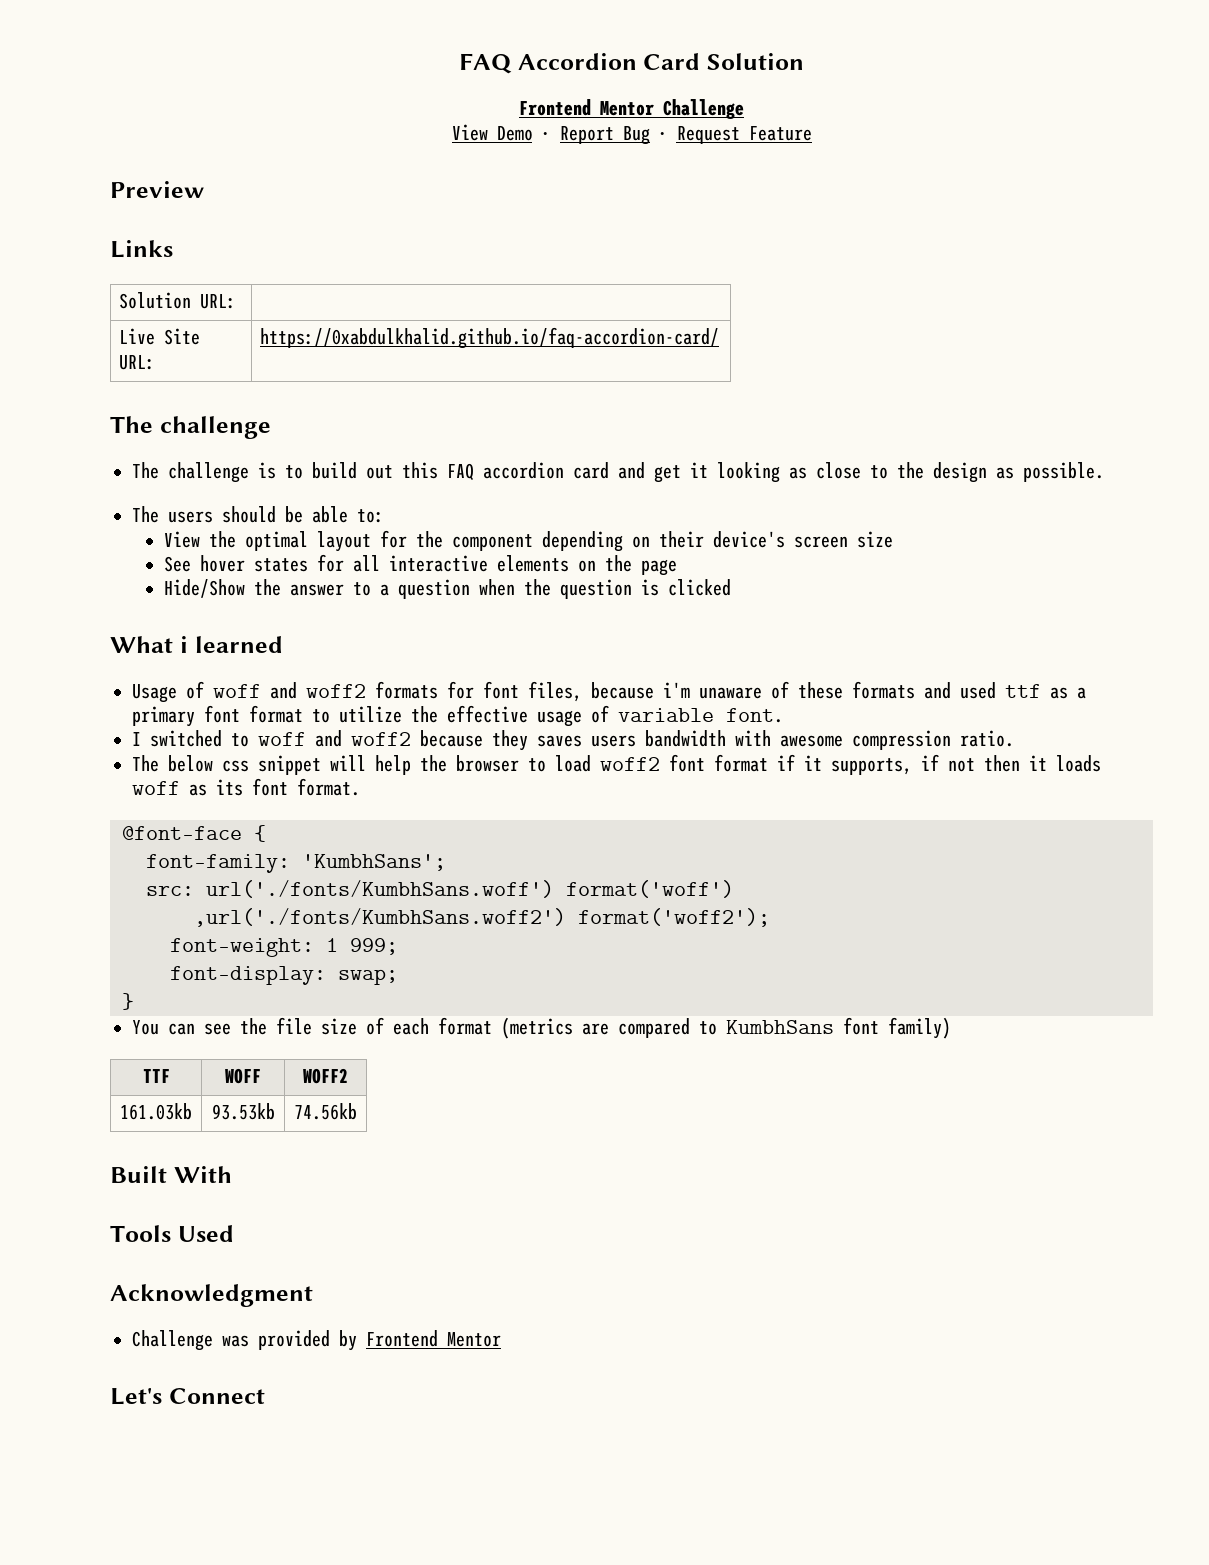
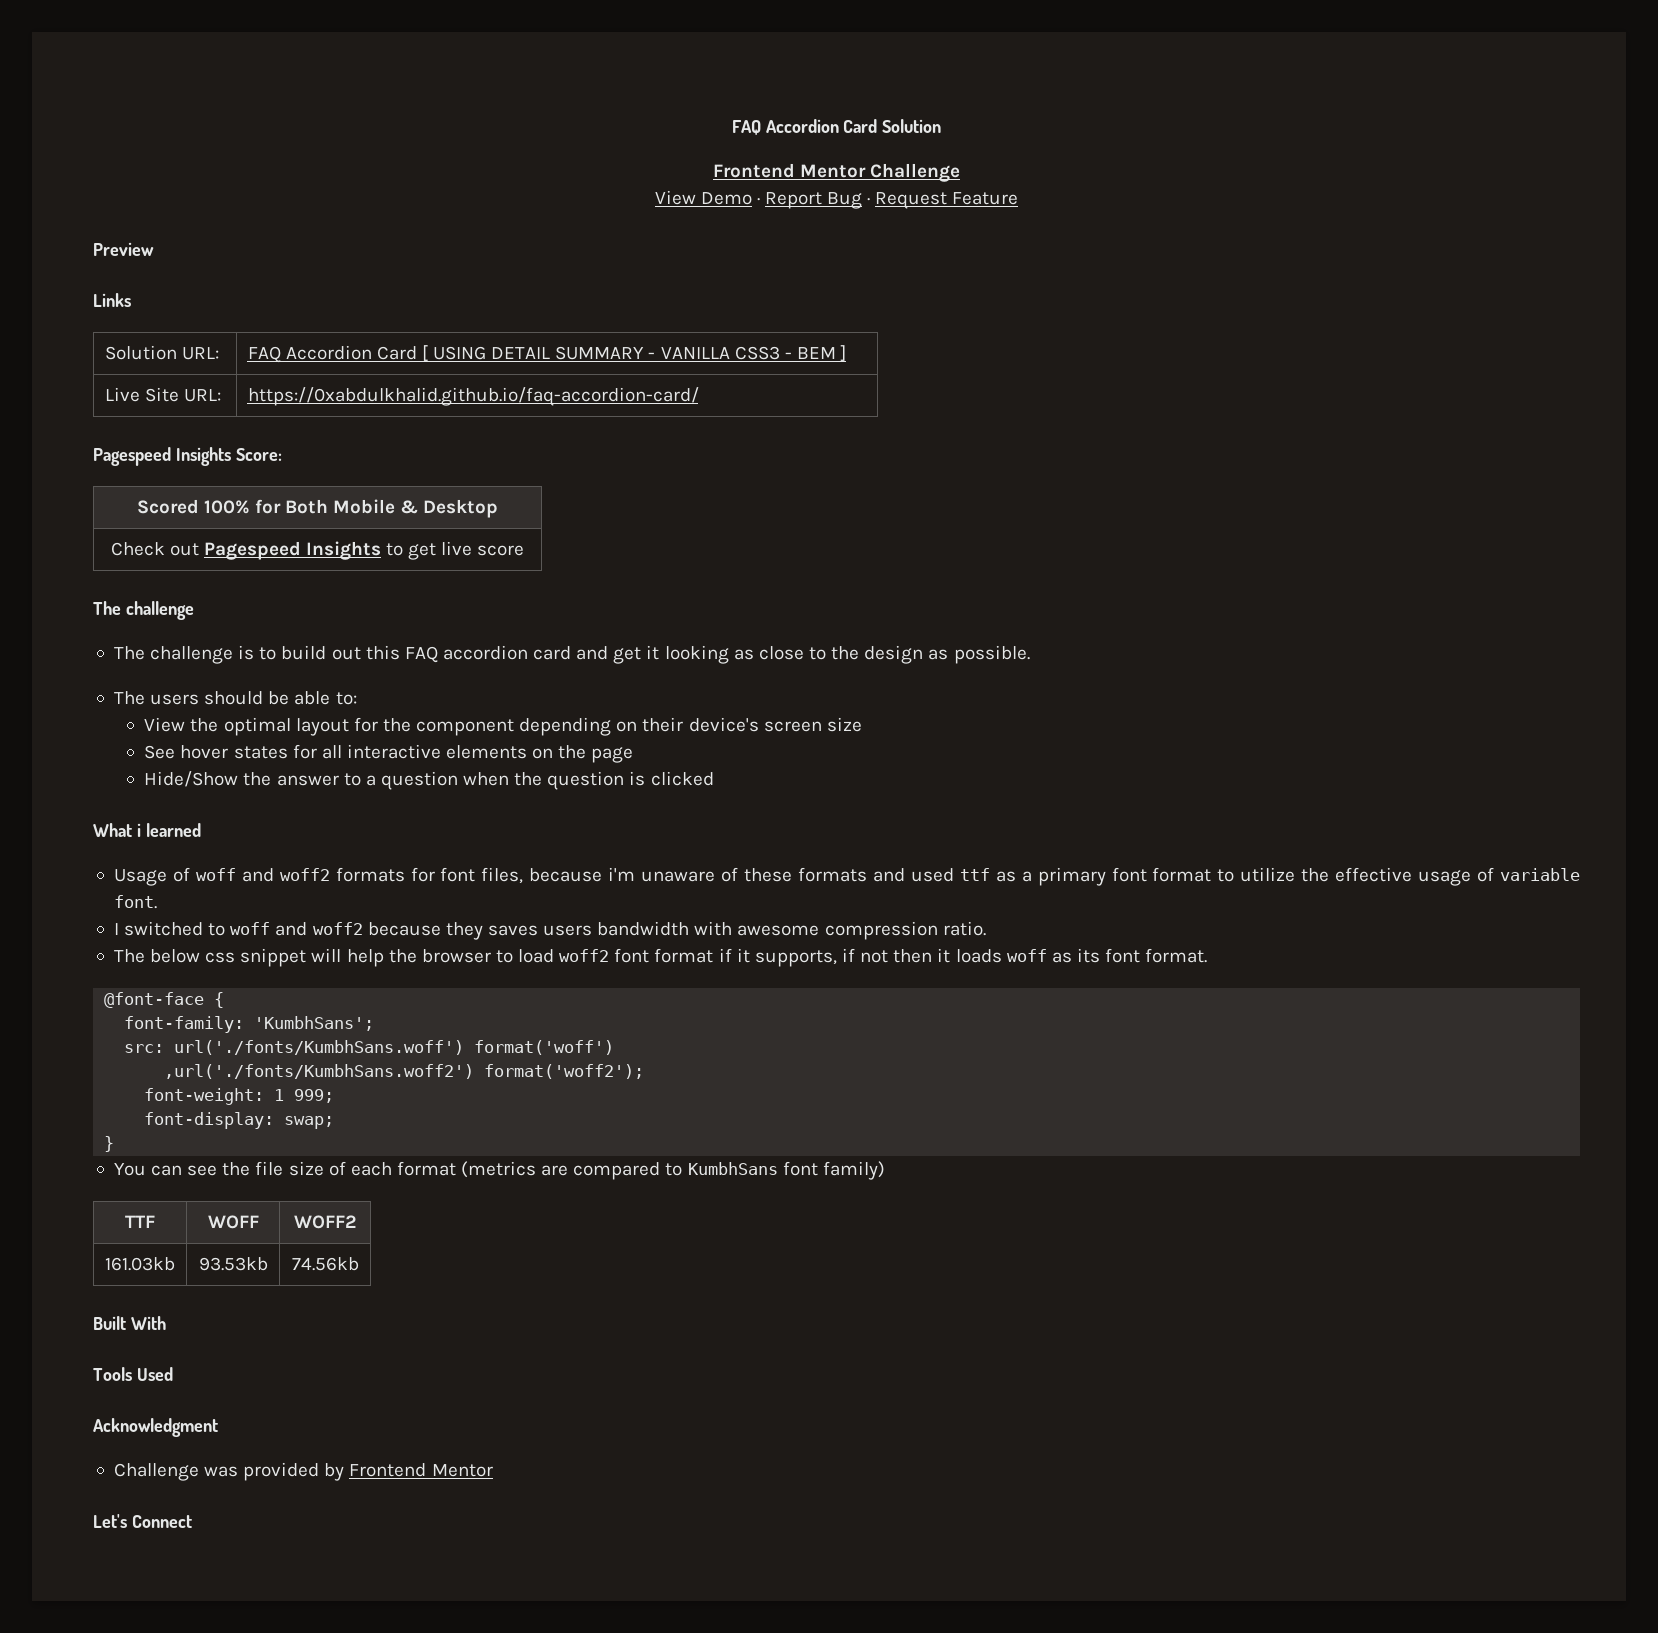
- Solution URL: |
+ Solution URL: | FAQ Accordion Card [ USING DETAIL SUMMARY - VANILLA CSS3 - BEM ]
  Live Site URL: | https://0xabdulkhalid.github.io/faq-accordion-card/
+ Pagespeed Insights Score:
+ Scored 100% for Both Mobile & Desktop
+ Check out Pagespeed Insights to get live score

